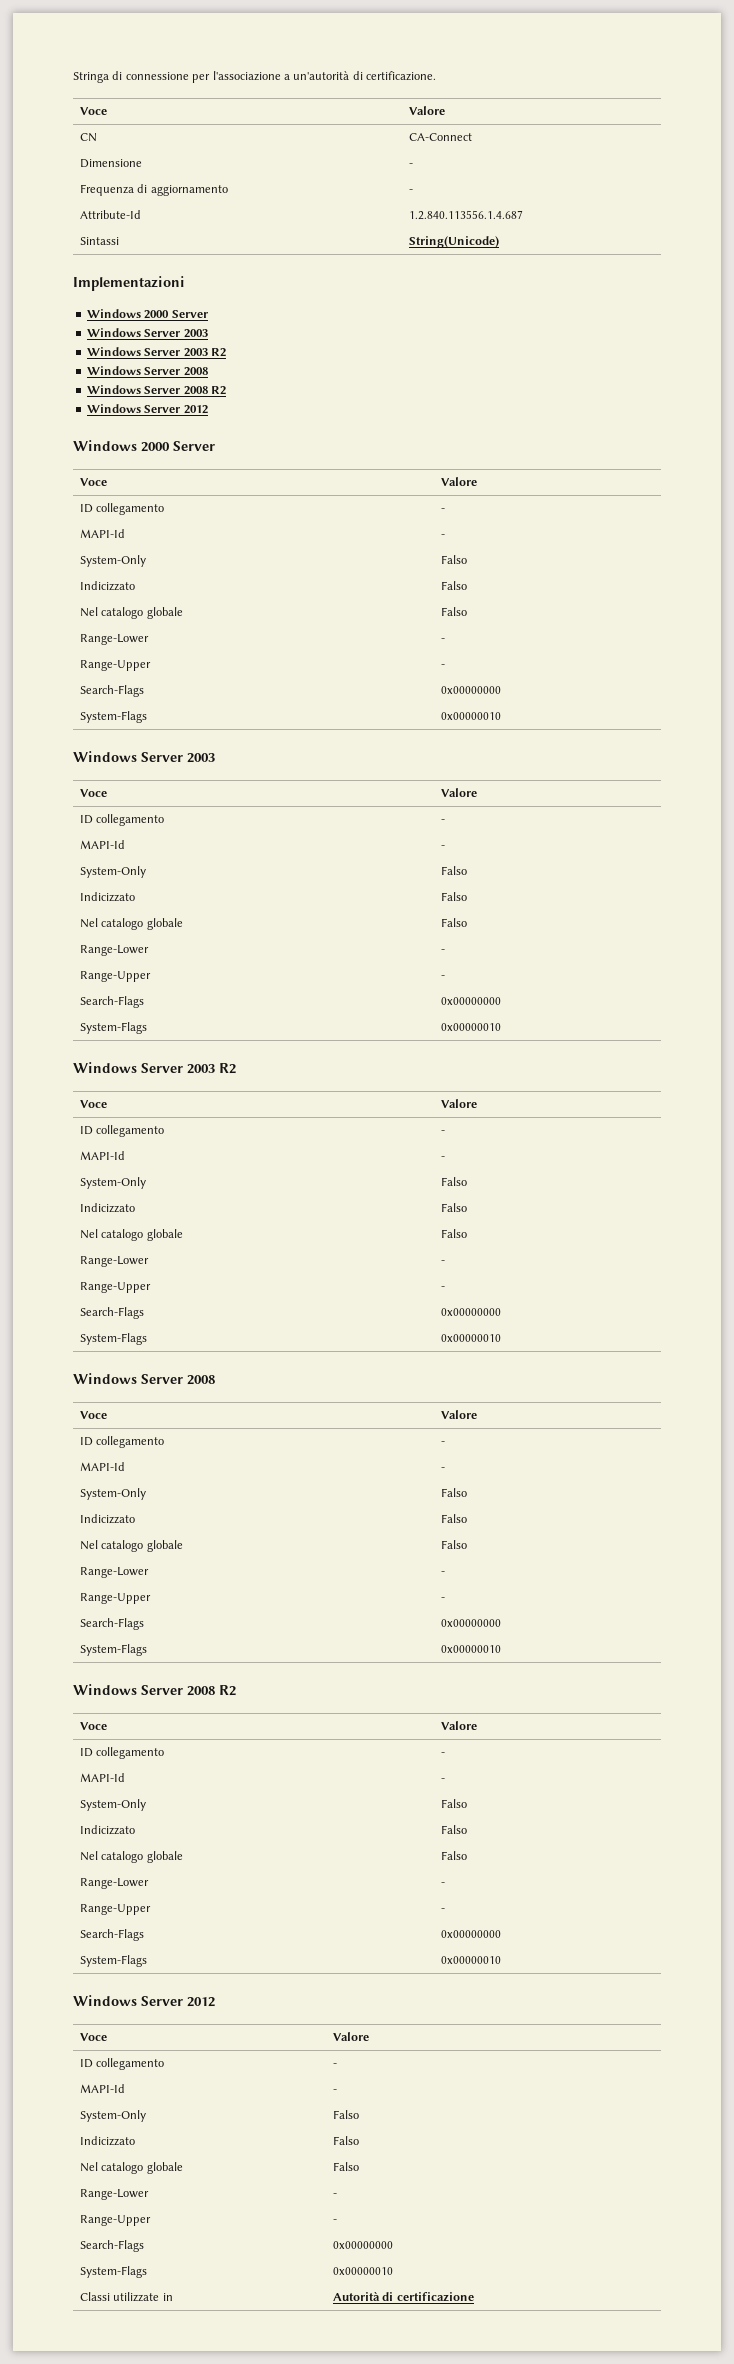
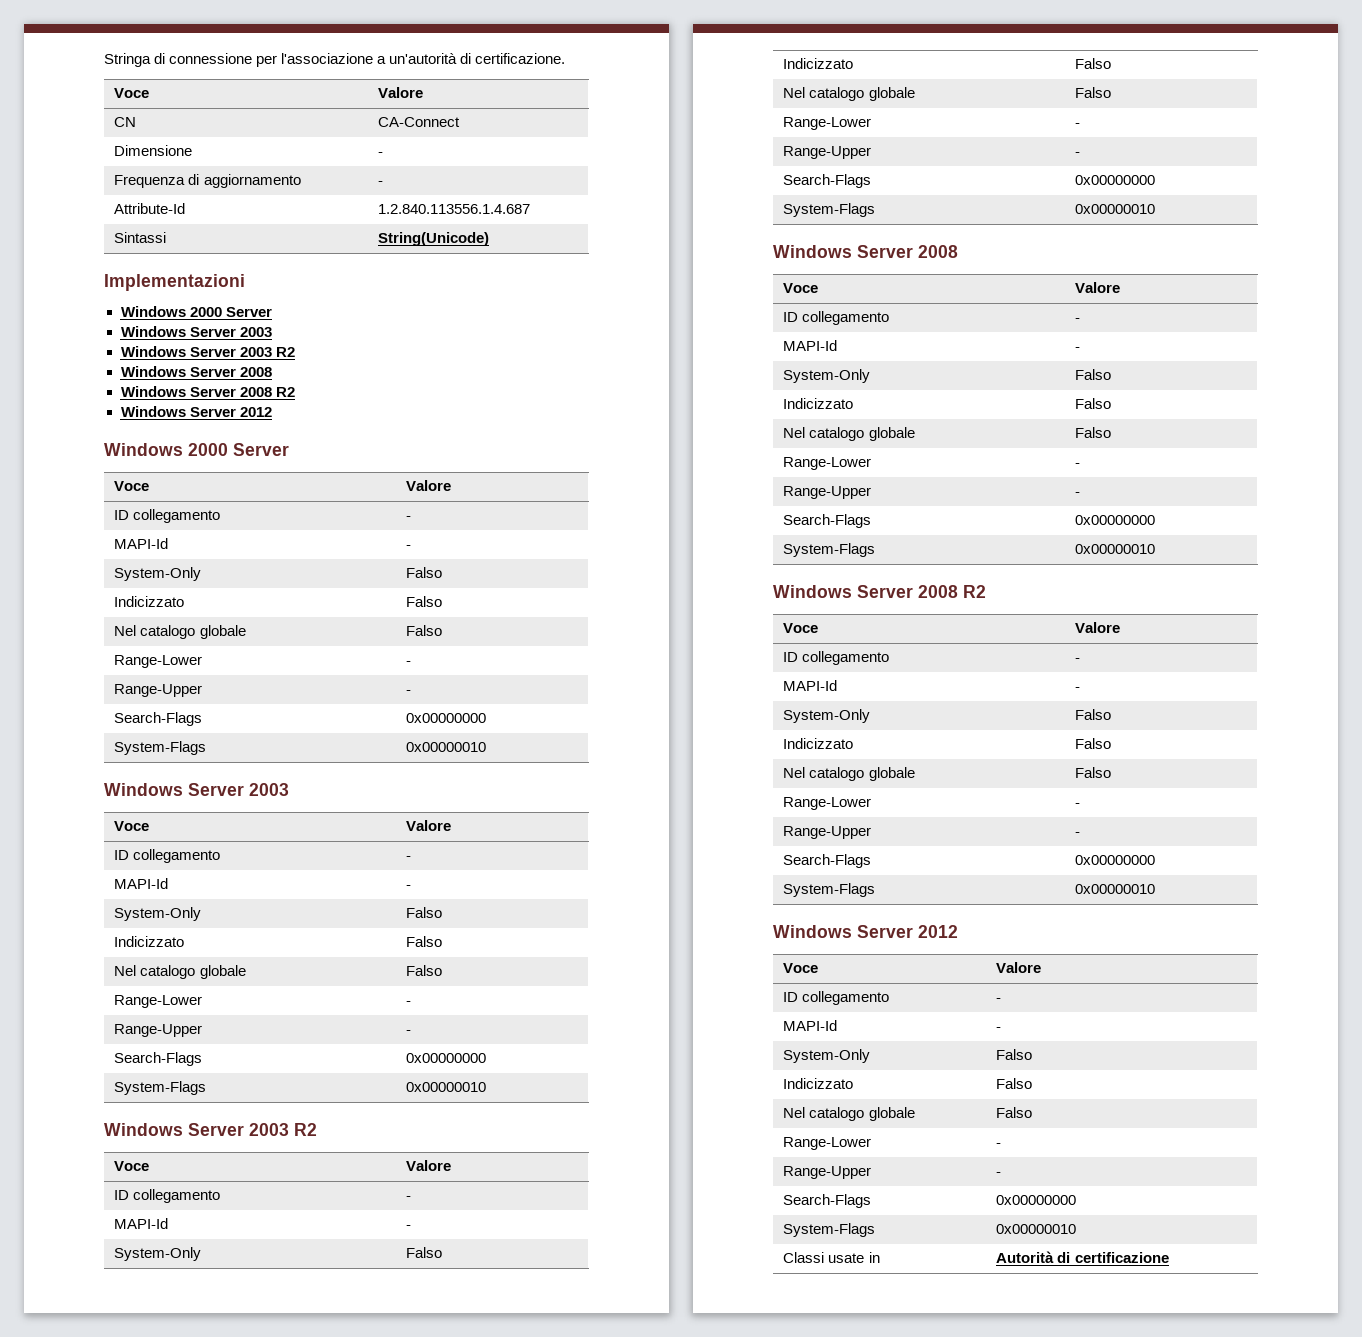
- Classi utilizzate in | Autorità di certificazione
+ Classi usate in | Autorità di certificazione

